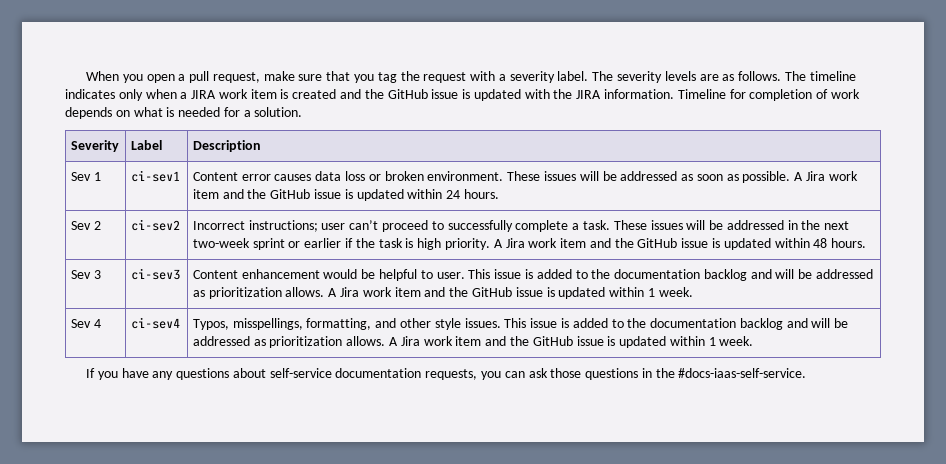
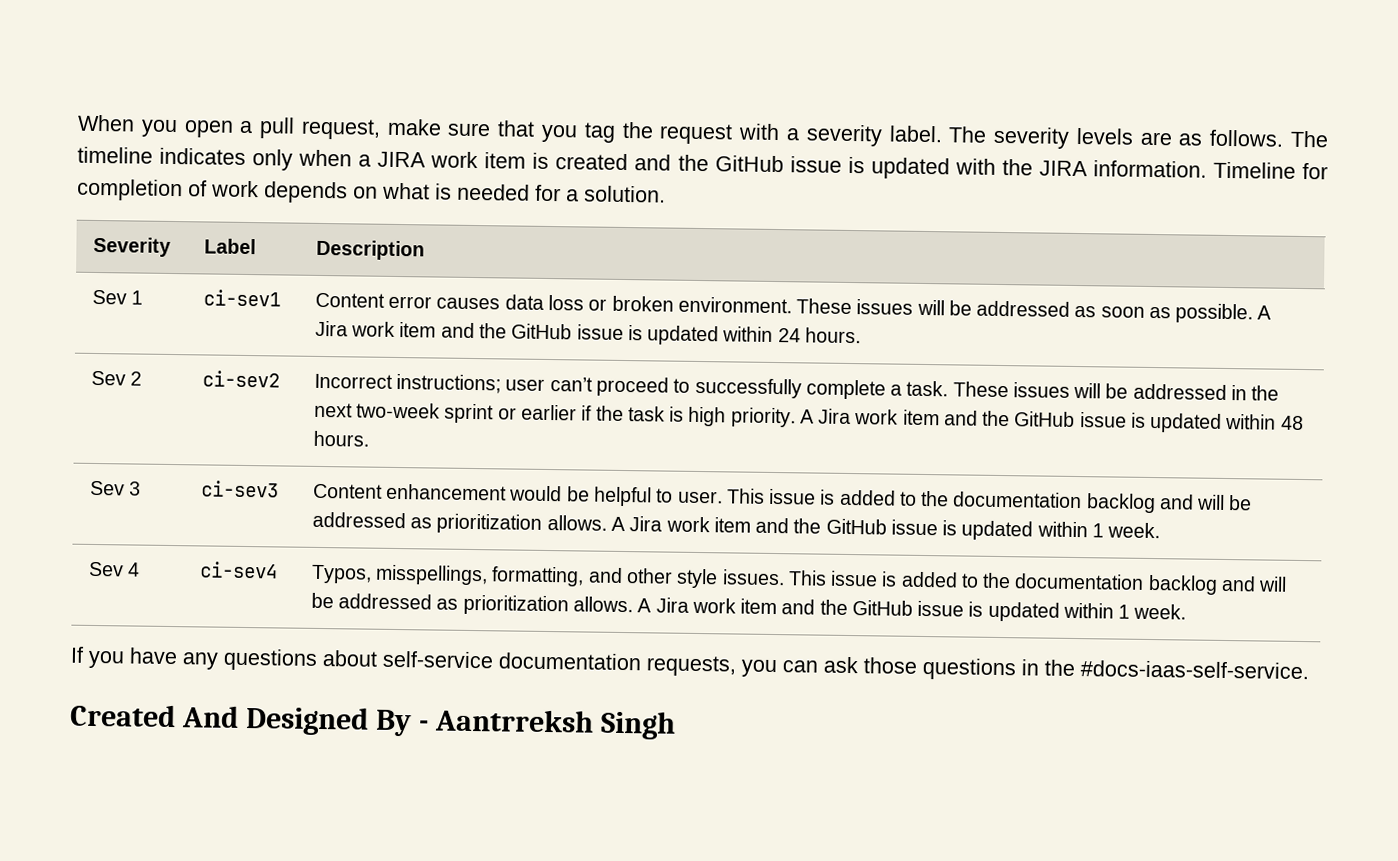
+ Created And Designed By - Aantrreksh Singh

